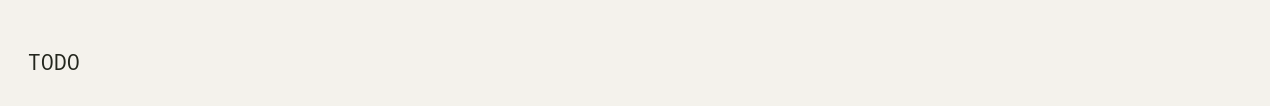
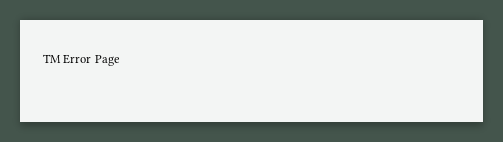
- TODO
+ TM Error Page

